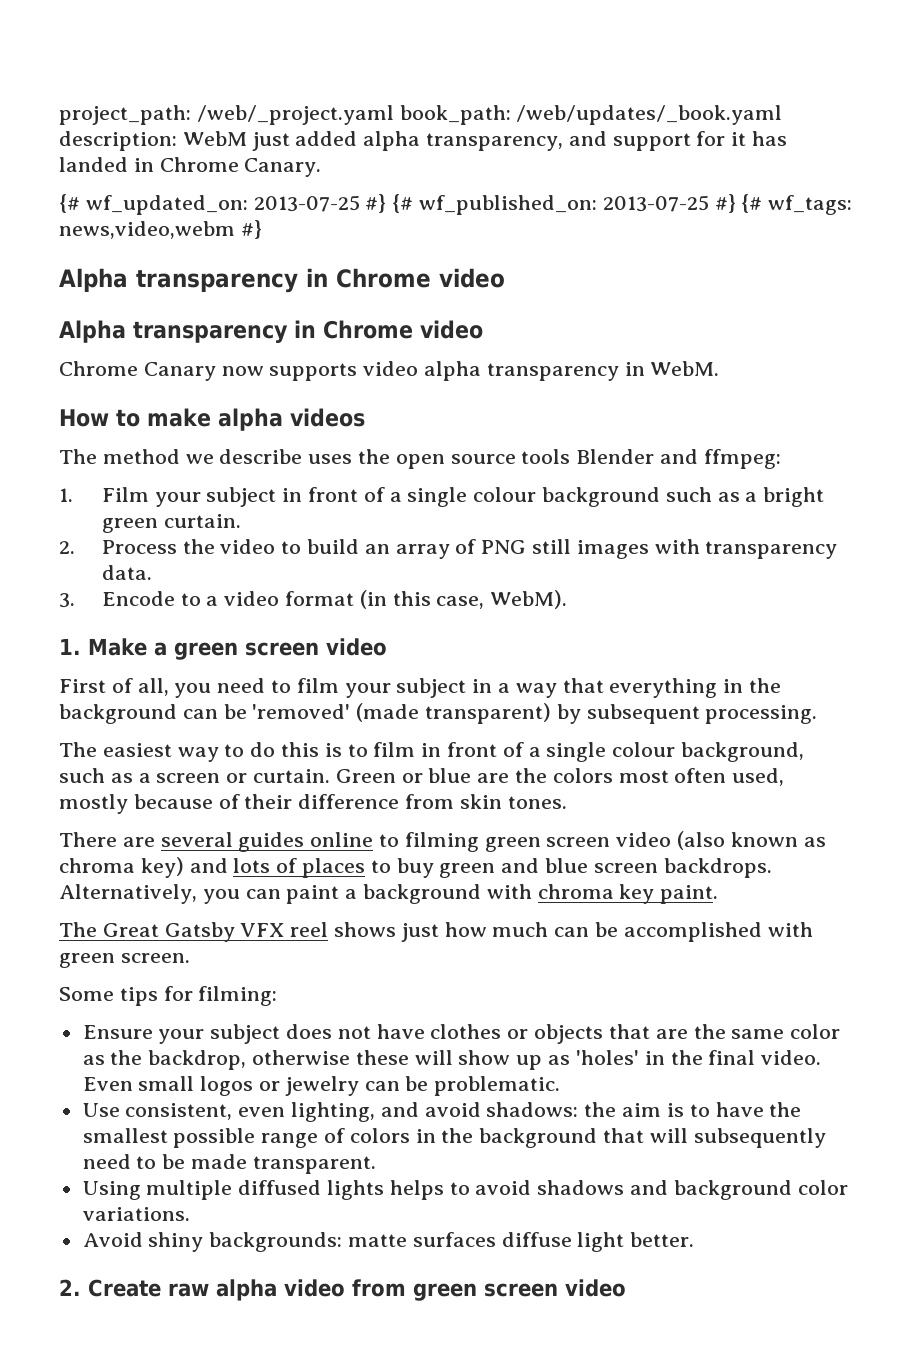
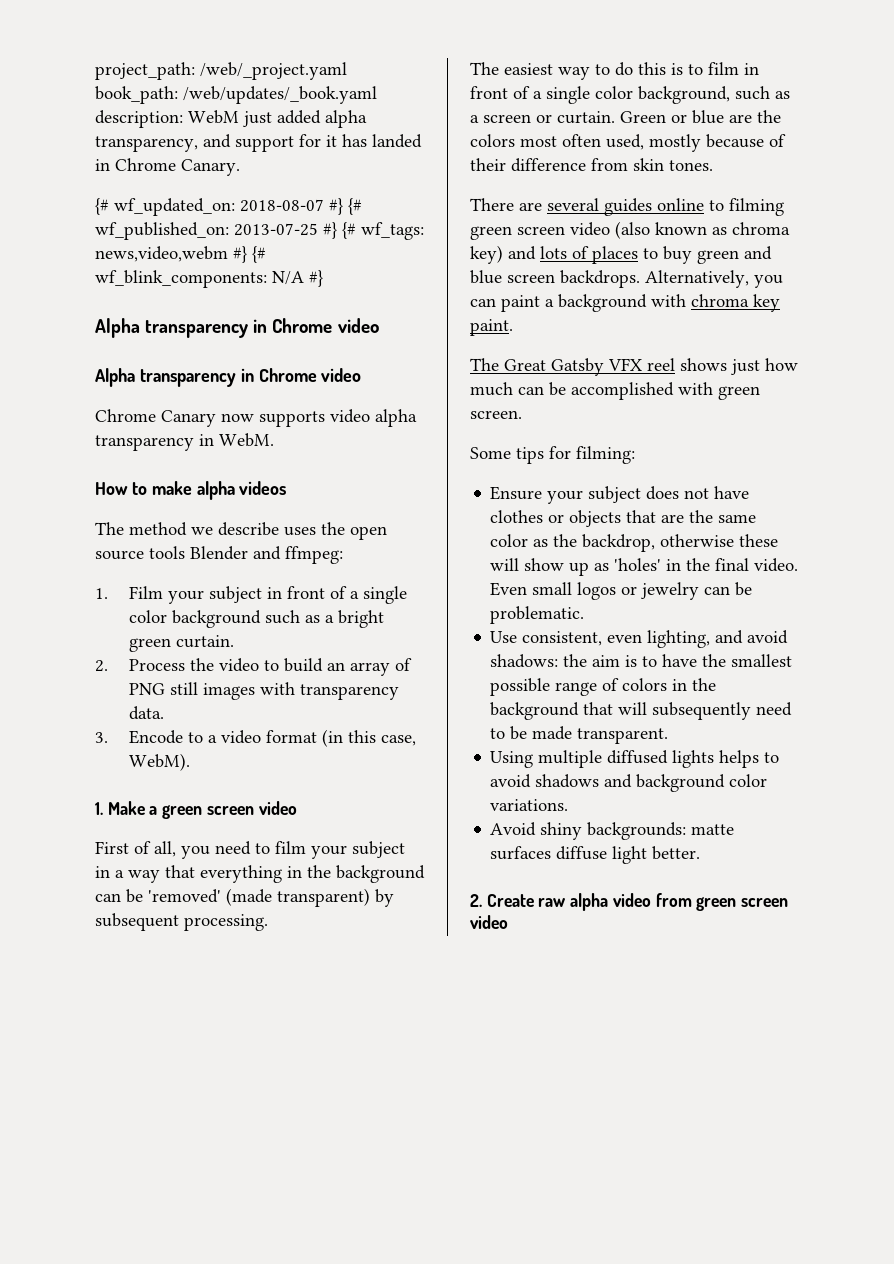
- {# wf_updated_on: 2013-07-25 #} {# wf_published_on: 2013-07-25 #} {# wf_tags: news,video,webm #}
+ {# wf_updated_on: 2018-08-07 #} {# wf_published_on: 2013-07-25 #} {# wf_tags: news,video,webm #} {# wf_blink_components: N/A #}
- 1. Film your subject in front of a single colour background such as a bright green curtain.
+ 1. Film your subject in front of a single color background such as a bright green curtain.
- The easiest way to do this is to film in front of a single colour background, such as a screen or curtain.
+ The easiest way to do this is to film in front of a single color background, such as a screen or curtain.

